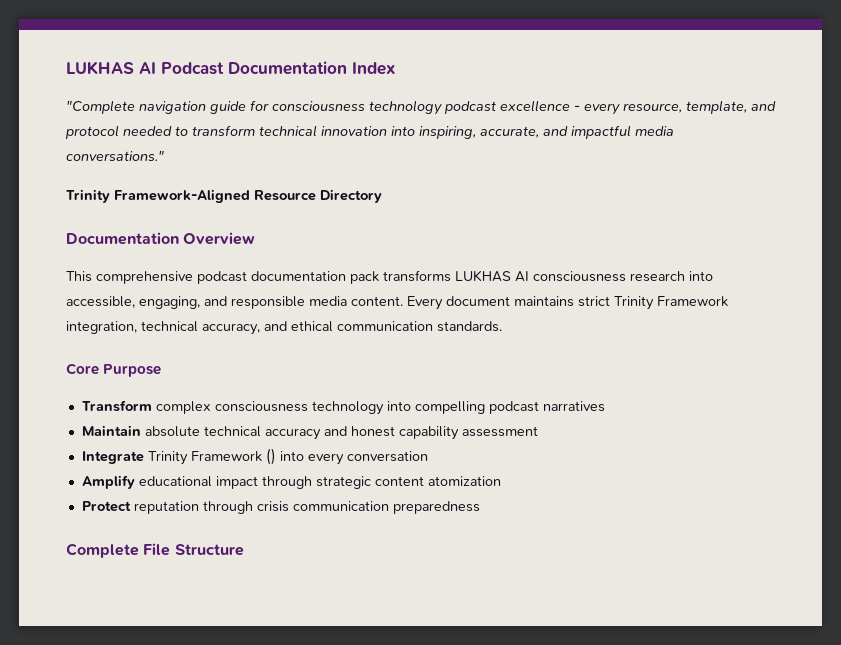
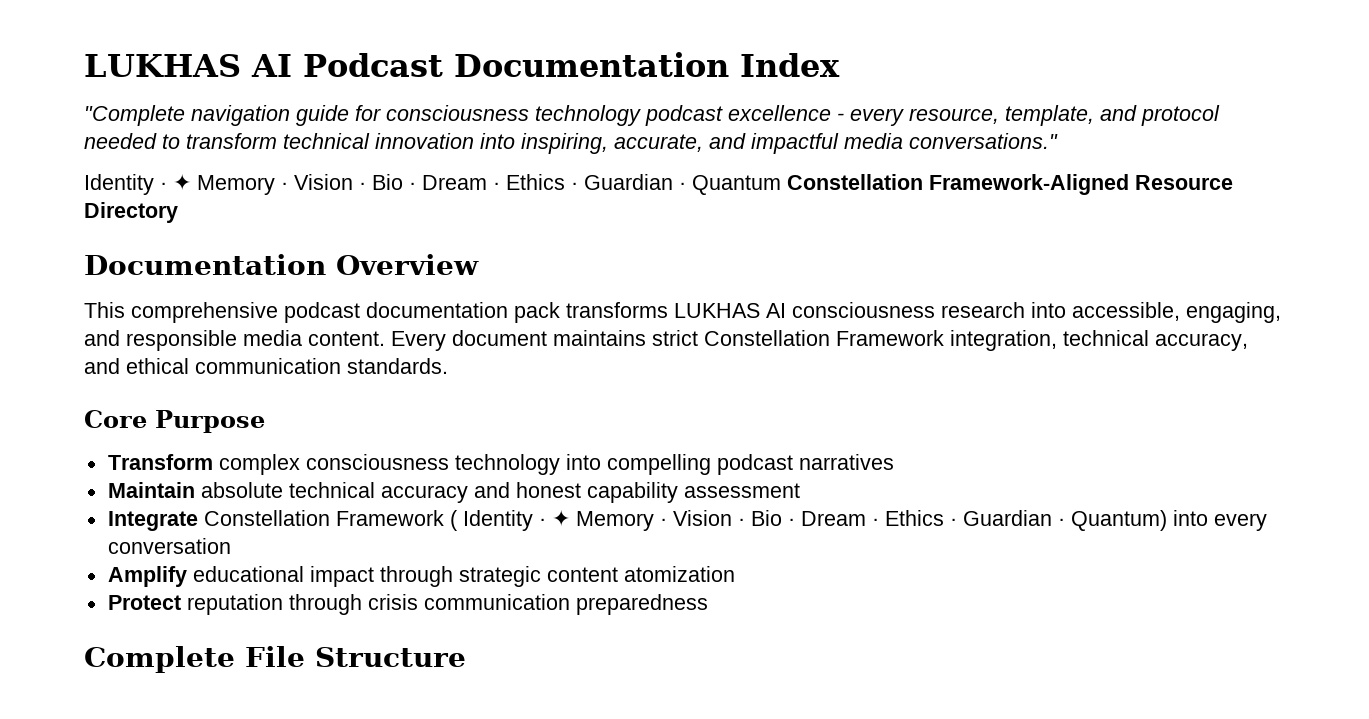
- Trinity Framework-Aligned Resource Directory
+ Identity · ✦ Memory · Vision · Bio · Dream · Ethics · Guardian · Quantum Constellation Framework-Aligned Resource Directory
- Every document maintains strict Trinity Framework integration, technical accuracy, and ethical communication standards.
+ Every document maintains strict Constellation Framework integration, technical accuracy, and ethical communication standards.
- Integrate Trinity Framework () into every conversation
+ Integrate Constellation Framework ( Identity · ✦ Memory · Vision · Bio · Dream · Ethics · Guardian · Quantum) into every conversation

